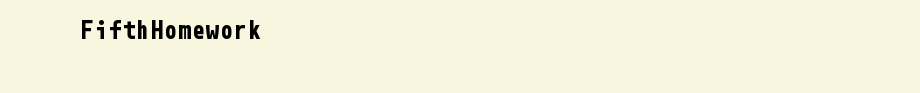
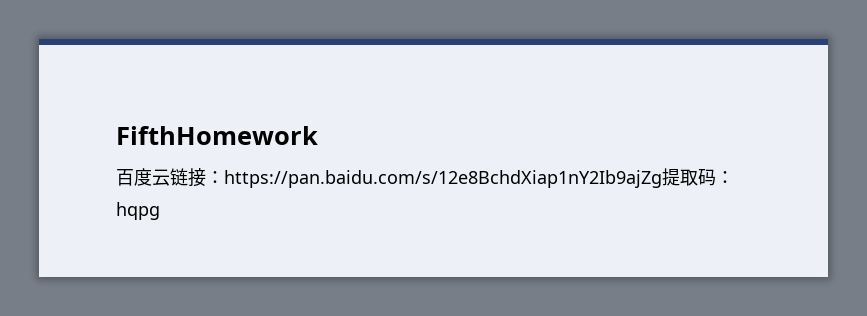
+ 百度云链接：https://pan.baidu.com/s/12e8BchdXiap1nY2Ib9ajZg提取码：hqpg

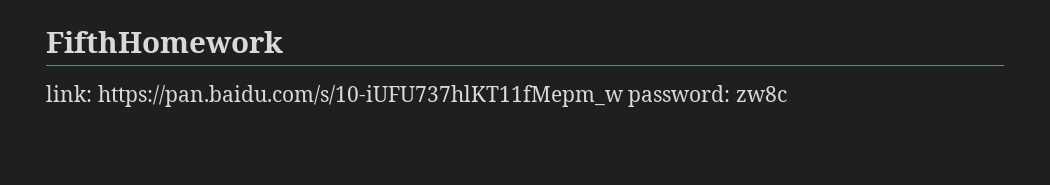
- 百度云链接：https://pan.baidu.com/s/12e8BchdXiap1nY2Ib9ajZg提取码：hqpg
+ link: https://pan.baidu.com/s/10-iUFU737hlKT11fMepm_w password: zw8c

